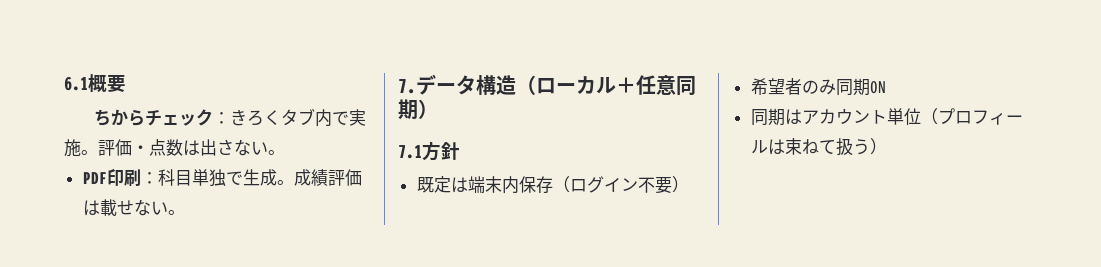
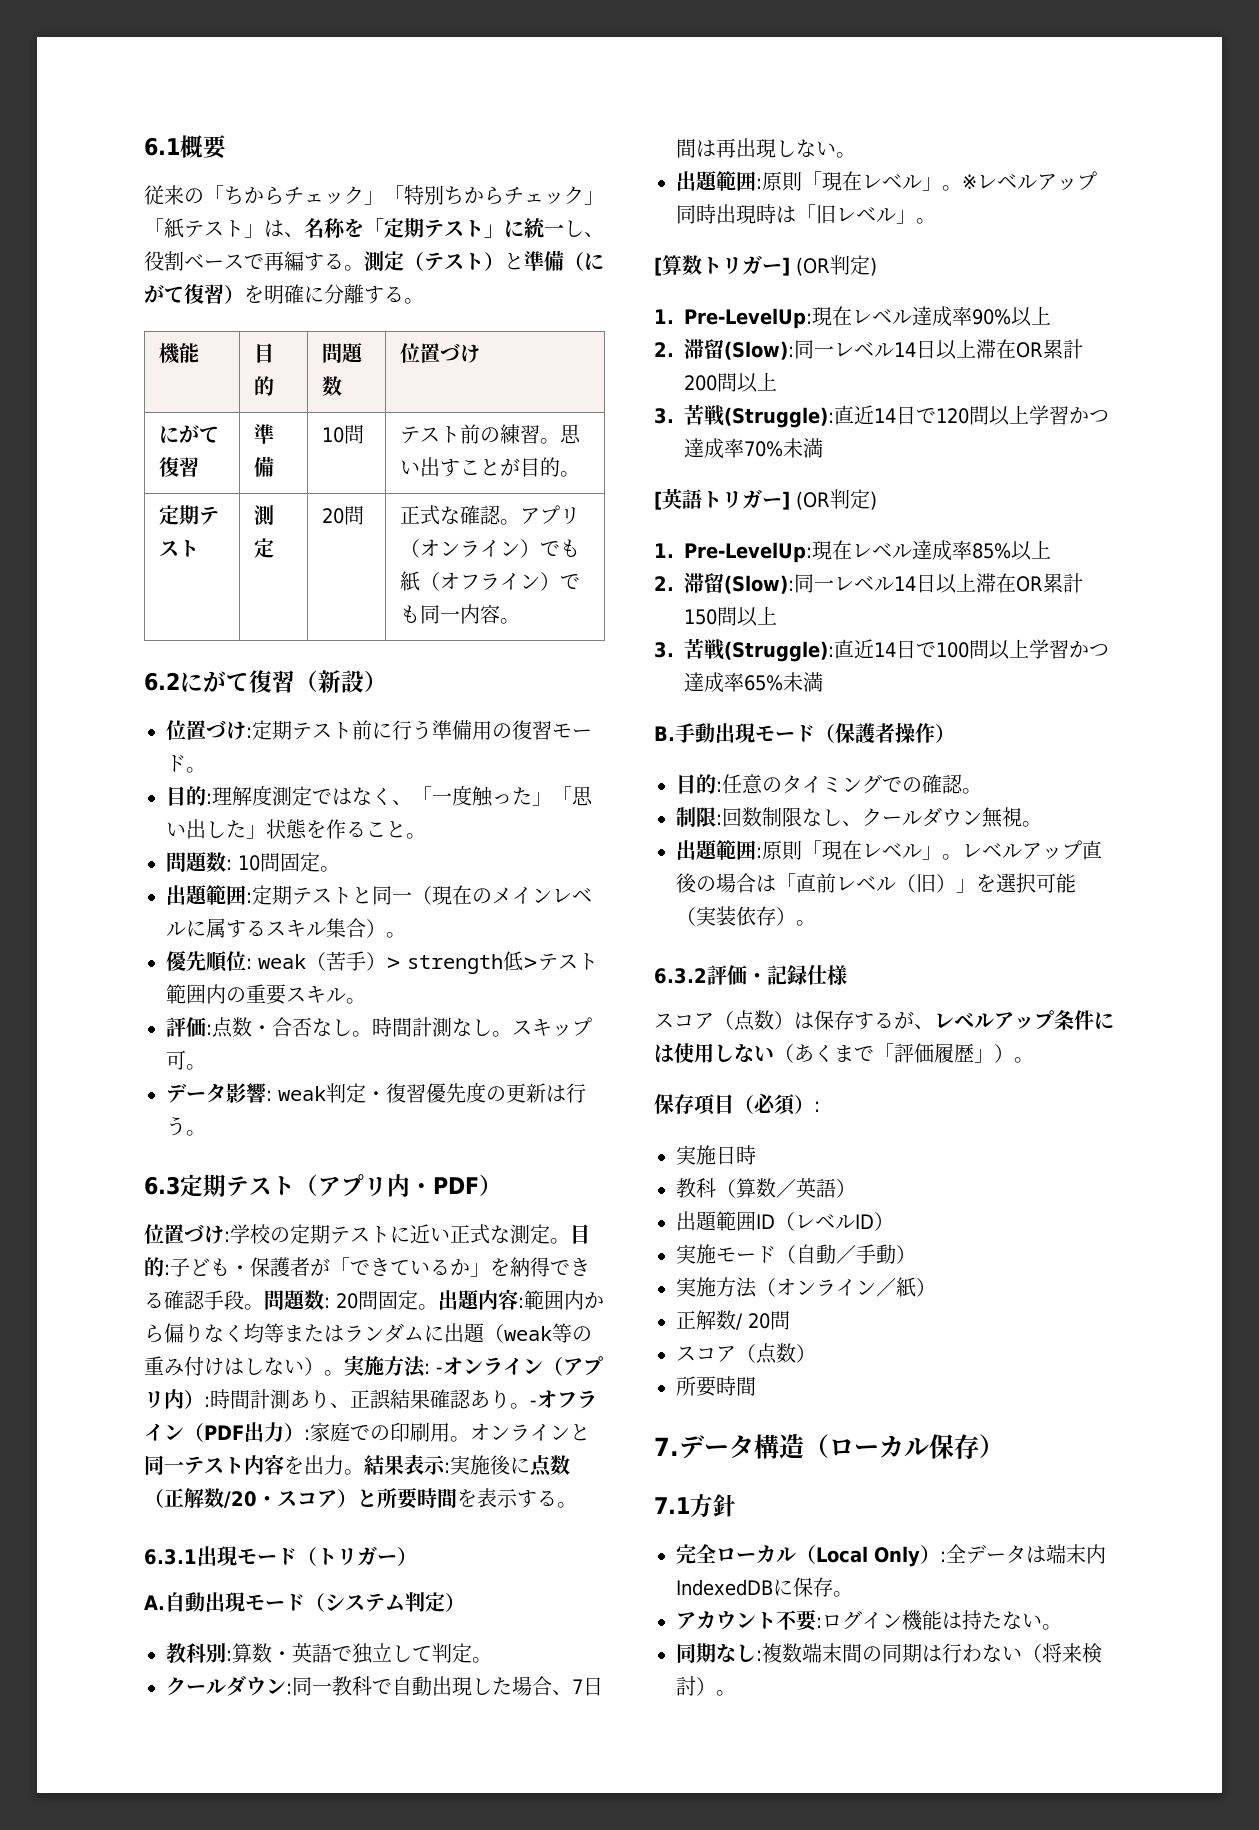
- ちからチェック：きろくタブ内で実施。評価・点数は出さない。
- PDF印刷：科目単独で生成。成績評価は載せない。
+ 従来の「ちからチェック」「特別ちからチェック」「紙テスト」は、名称を「定期テスト」に統一し、役割ベースで再編する。測定（テスト）と準備（にがて復習）を明確に分離する。
+ 機能 | 目的 | 問題数 | 位置づけ
+ にがて復習 | 準備 | 10問 | テスト前の練習。思い出すことが目的。
+ 定期テスト | 測定 | 20問 | 正式な確認。アプリ（オンライン）でも紙（オフライン）でも同一内容。
+ 6.2にがて復習（新設）
+ 位置づけ:定期テスト前に行う準備用の復習モード。
+ 目的:理解度測定ではなく、「一度触った」「思い出した」状態を作ること。
+ 問題数: 10問固定。
+ 出題範囲:定期テストと同一（現在のメインレベルに属するスキル集合）。
+ 優先順位: weak（苦手）> strength低>テスト範囲内の重要スキル。
+ 評価:点数・合否なし。時間計測なし。スキップ可。
+ データ影響: weak判定・復習優先度の更新は行う。
+ 6.3定期テスト（アプリ内・PDF）
+ 位置づけ:学校の定期テストに近い正式な測定。目的:子ども・保護者が「できているか」を納得できる確認手段。問題数: 20問固定。出題内容:範囲内から偏りなく均等またはランダムに出題（weak等の重み付けはしない）。実施方法: -オンライン（アプリ内）:時間計測あり、正誤結果確認あり。-オフライン（PDF出力）:家庭での印刷用。オンラインと同一テスト内容を出力。結果表示:実施後に点数（正解数/20・スコア）と所要時間を表示する。
+ 6.3.1出現モード（トリガー）
+ A.自動出現モード（システム判定）
+ 教科別:算数・英語で独立して判定。
+ クールダウン:同一教科で自動出現した場合、7日間は再出現しない。
+ 出題範囲:原則「現在レベル」。※レベルアップ同時出現時は「旧レベル」。
+ [算数トリガー] (OR判定)
+ 1. Pre-LevelUp:現在レベル達成率90%以上
+ 2.滞留(Slow):同一レベル14日以上滞在OR累計200問以上
+ 3.苦戦(Struggle):直近14日で120問以上学習かつ達成率70%未満
+ [英語トリガー] (OR判定)
+ 1. Pre-LevelUp:現在レベル達成率85%以上
+ 2.滞留(Slow):同一レベル14日以上滞在OR累計150問以上
+ 3.苦戦(Struggle):直近14日で100問以上学習かつ達成率65%未満
+ B.手動出現モード（保護者操作）
+ 目的:任意のタイミングでの確認。
+ 制限:回数制限なし、クールダウン無視。
+ 出題範囲:原則「現在レベル」。レベルアップ直後の場合は「直前レベル（旧）」を選択可能（実装依存）。
+ 6.3.2評価・記録仕様
+ スコア（点数）は保存するが、レベルアップ条件には使用しない（あくまで「評価履歴」）。
+ 保存項目（必須）:
+ 実施日時
+ 教科（算数／英語）
+ 出題範囲ID（レベルID）
+ 実施モード（自動／手動）
+ 実施方法（オンライン／紙）
+ 正解数/ 20問
+ スコア（点数）
+ 所要時間
- 7.データ構造（ローカル＋任意同期）
+ 7.データ構造（ローカル保存）
- 既定は端末内保存（ログイン不要）
- 希望者のみ同期ON
- 同期はアカウント単位（プロフィールは束ねて扱う）
+ 完全ローカル（Local Only）:全データは端末内IndexedDBに保存。
+ アカウント不要:ログイン機能は持たない。
+ 同期なし:複数端末間の同期は行わない（将来検討）。

